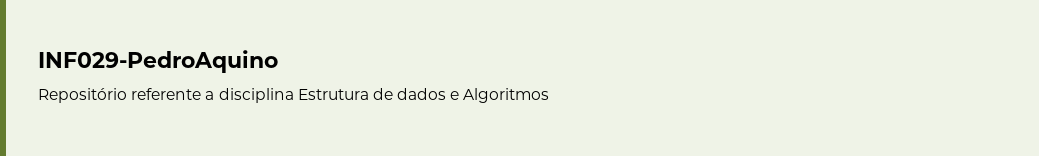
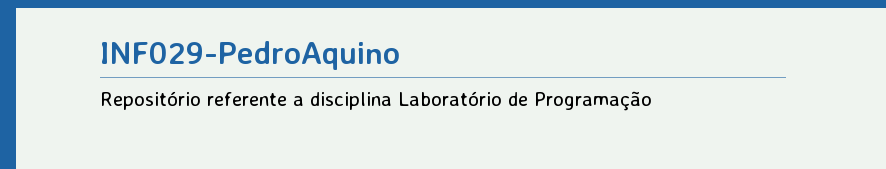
- Repositório referente a disciplina Estrutura de dados e Algoritmos
+ Repositório referente a disciplina Laboratório de Programação

